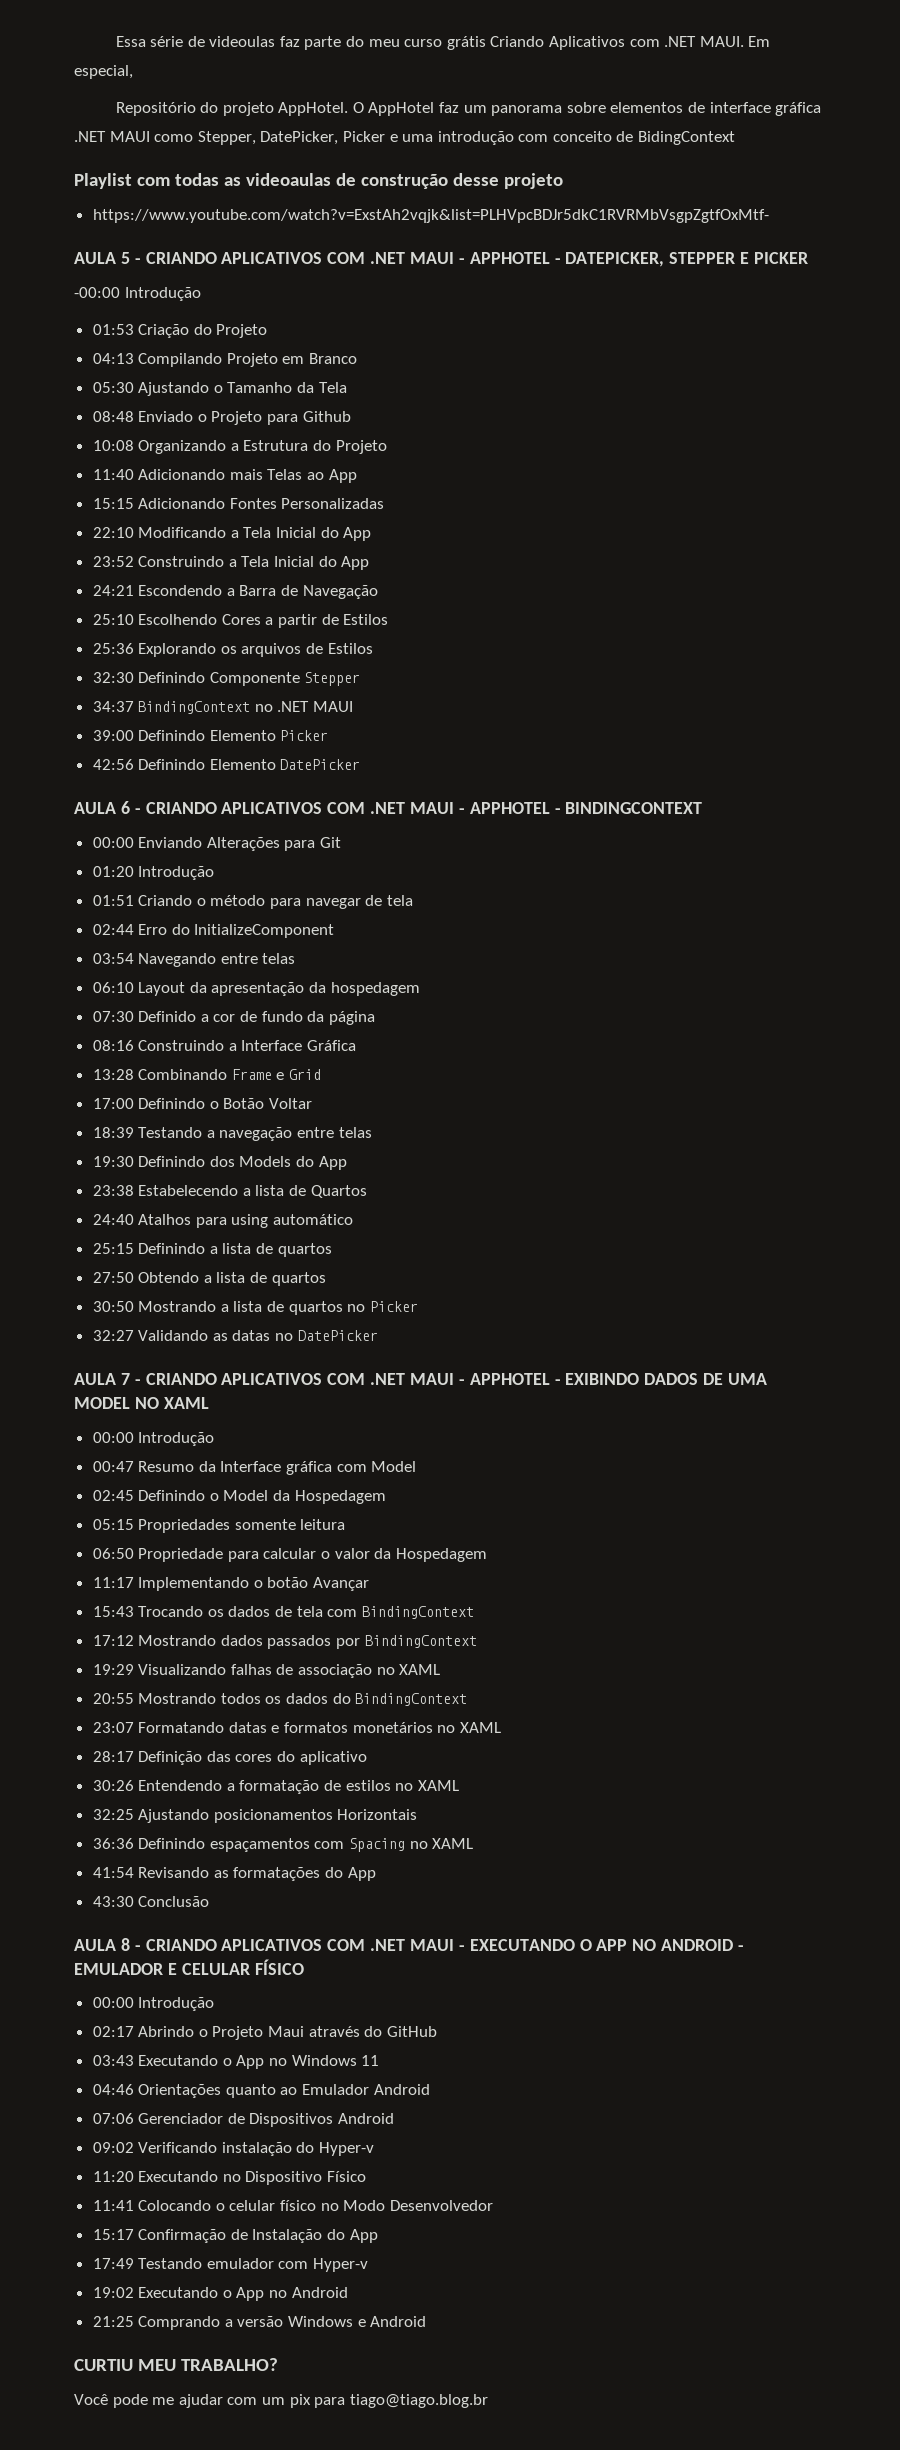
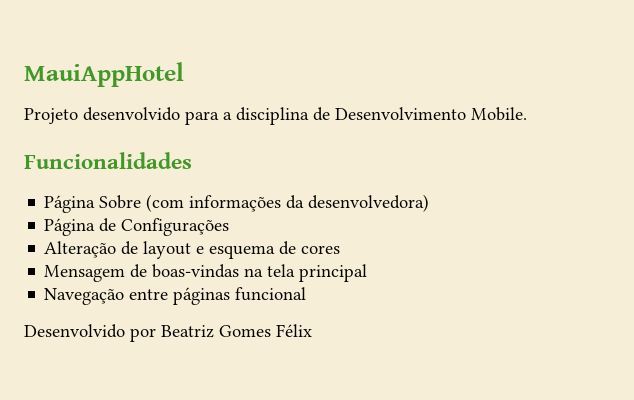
- Essa série de videoulas faz parte do meu curso grátis Criando Aplicativos com .NET MAUI. Em especial,
- Repositório do projeto AppHotel. O AppHotel faz um panorama sobre elementos de interface gráfica .NET MAUI como Stepper, DatePicker, Picker e uma introdução com conceito de BidingContext
- Playlist com todas as videoaulas de construção desse projeto
- https://www.youtube.com/watch?v=ExstAh2vqjk&list=PLHVpcBDJr5dkC1RVRMbVsgpZgtfOxMtf-
- AULA 5 - CRIANDO APLICATIVOS COM .NET MAUI - APPHOTEL - DATEPICKER, STEPPER E PICKER
- -00:00 Introdução
- 01:53 Criação do Projeto
- 04:13 Compilando Projeto em Branco
- 05:30 Ajustando o Tamanho da Tela
- 08:48 Enviado o Projeto para Github
- 10:08 Organizando a Estrutura do Projeto
- 11:40 Adicionando mais Telas ao App
- 15:15 Adicionando Fontes Personalizadas
- 22:10 Modificando a Tela Inicial do App
- 23:52 Construindo a Tela Inicial do App
- 24:21 Escondendo a Barra de Navegação
- 25:10 Escolhendo Cores a partir de Estilos
- 25:36 Explorando os arquivos de Estilos
- 32:30 Definindo Componente Stepper
- 34:37 BindingContext no .NET MAUI
- 39:00 Definindo Elemento Picker
- 42:56 Definindo Elemento DatePicker
- AULA 6 - CRIANDO APLICATIVOS COM .NET MAUI - APPHOTEL - BINDINGCONTEXT
- 00:00 Enviando Alterações para Git
- 01:20 Introdução
- 01:51 Criando o método para navegar de tela
- 02:44 Erro do InitializeComponent
- 03:54 Navegando entre telas
- 06:10 Layout da apresentação da hospedagem
- 07:30 Definido a cor de fundo da página
- 08:16 Construindo a Interface Gráfica
- 13:28 Combinando Frame e Grid
- 17:00 Definindo o Botão Voltar
- 18:39 Testando a navegação entre telas
- 19:30 Definindo dos Models do App
- 23:38 Estabelecendo a lista de Quartos
- 24:40 Atalhos para using automático
- 25:15 Definindo a lista de quartos
- 27:50 Obtendo a lista de quartos
- 30:50 Mostrando a lista de quartos no Picker
- 32:27 Validando as datas no DatePicker
- AULA 7 - CRIANDO APLICATIVOS COM .NET MAUI - APPHOTEL - EXIBINDO DADOS DE UMA MODEL NO XAML
- 00:00 Introdução
- 00:47 Resumo da Interface gráfica com Model
- 02:45 Definindo o Model da Hospedagem
- 05:15 Propriedades somente leitura
- 06:50 Propriedade para calcular o valor da Hospedagem
- 11:17 Implementando o botão Avançar
- 15:43 Trocando os dados de tela com BindingContext
- 17:12 Mostrando dados passados por BindingContext
- 19:29 Visualizando falhas de associação no XAML
- 20:55 Mostrando todos os dados do BindingContext
- 23:07 Formatando datas e formatos monetários no XAML
- 28:17 Definição das cores do aplicativo
- 30:26 Entendendo a formatação de estilos no XAML
- 32:25 Ajustando posicionamentos Horizontais
- 36:36 Definindo espaçamentos com Spacing no XAML
- 41:54 Revisando as formatações do App
- 43:30 Conclusão
- AULA 8 - CRIANDO APLICATIVOS COM .NET MAUI - EXECUTANDO O APP NO ANDROID - EMULADOR E CELULAR FÍSICO
- 00:00 Introdução
- 02:17 Abrindo o Projeto Maui através do GitHub
- 03:43 Executando o App no Windows 11
- 04:46 Orientações quanto ao Emulador Android
- 07:06 Gerenciador de Dispositivos Android
- 09:02 Verificando instalação do Hyper-v
- 11:20 Executando no Dispositivo Físico
- 11:41 Colocando o celular físico no Modo Desenvolvedor
- 15:17 Confirmação de Instalação do App
- 17:49 Testando emulador com Hyper-v
- 19:02 Executando o App no Android
- 21:25 Comprando a versão Windows e Android
- CURTIU MEU TRABALHO?
- Você pode me ajudar com um pix para tiago@tiago.blog.br
+ MauiAppHotel
+ Projeto desenvolvido para a disciplina de Desenvolvimento Mobile.
+ Funcionalidades
+ Página Sobre (com informações da desenvolvedora)
+ Página de Configurações
+ Alteração de layout e esquema de cores
+ Mensagem de boas-vindas na tela principal
+ Navegação entre páginas funcional
+ Desenvolvido por Beatriz Gomes Félix

